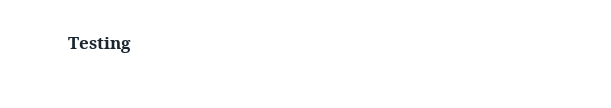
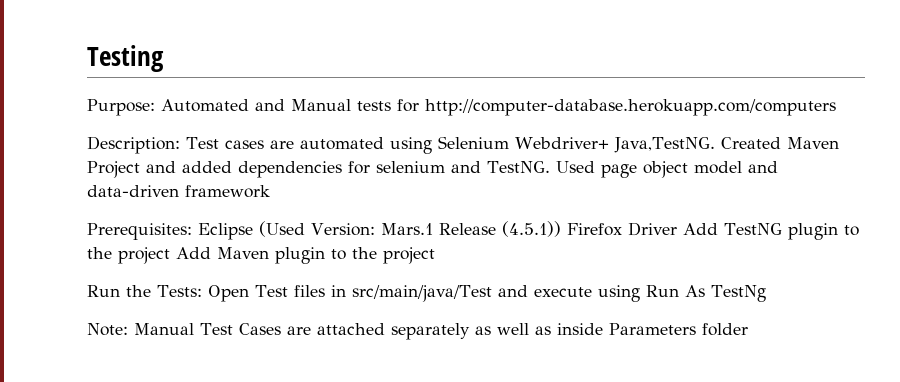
+ Purpose: Automated and Manual tests for http://computer-database.herokuapp.com/computers
+ Description: Test cases are automated using Selenium Webdriver+ Java,TestNG. Created Maven Project and added dependencies for selenium and TestNG. Used page object model and data-driven framework
+ Prerequisites: Eclipse (Used Version: Mars.1 Release (4.5.1)) Firefox Driver Add TestNG plugin to the project Add Maven plugin to the project
+ Run the Tests: Open Test files in src/main/java/Test and execute using Run As TestNg
+ Note: Manual Test Cases are attached separately as well as inside Parameters folder

